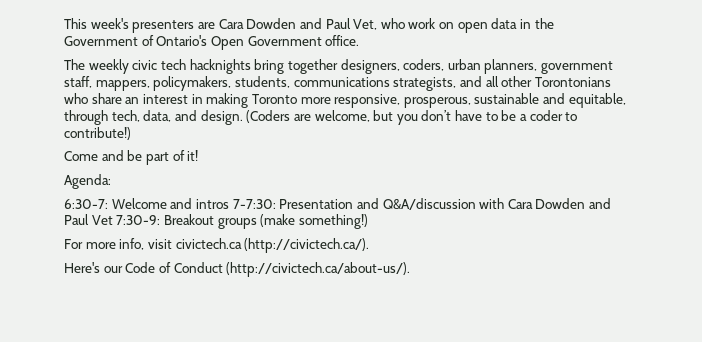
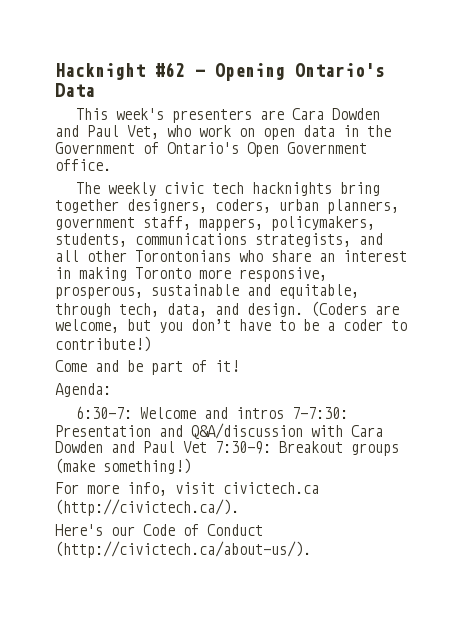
+ Hacknight #62 – Opening Ontario's Data

